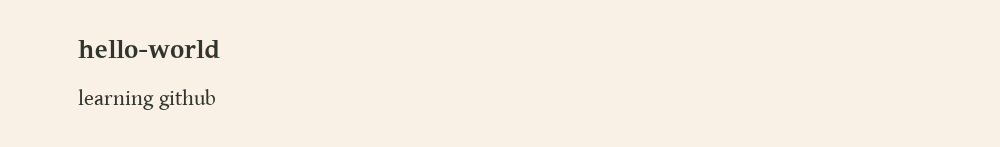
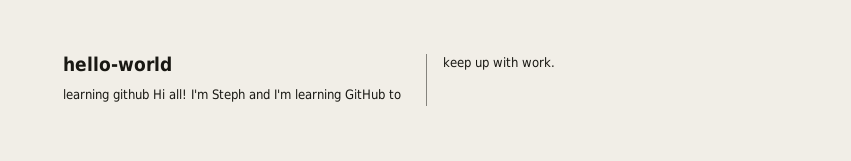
- learning github
+ learning github Hi all! I'm Steph and I'm learning GitHub to keep up with work.

